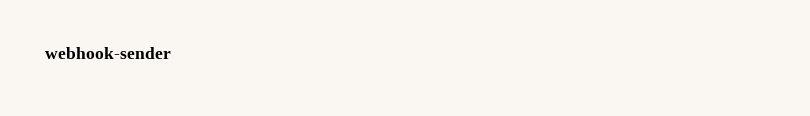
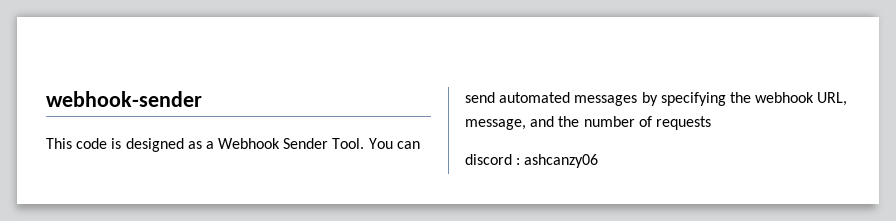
+ This code is designed as a Webhook Sender Tool. You can send automated messages by specifying the webhook URL, message, and the number of requests
+ discord : ashcanzy06

